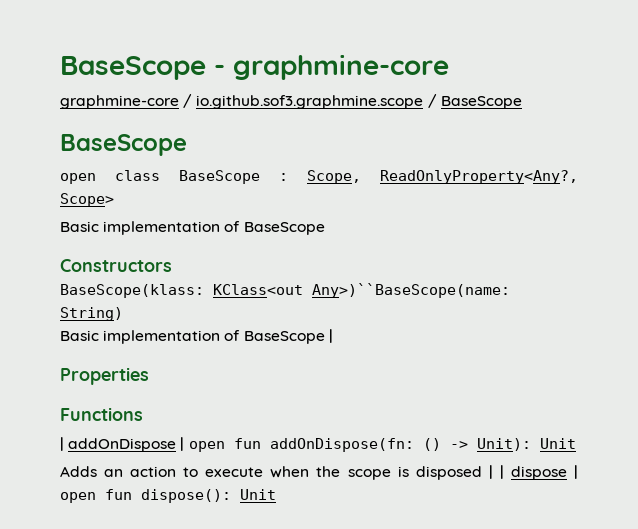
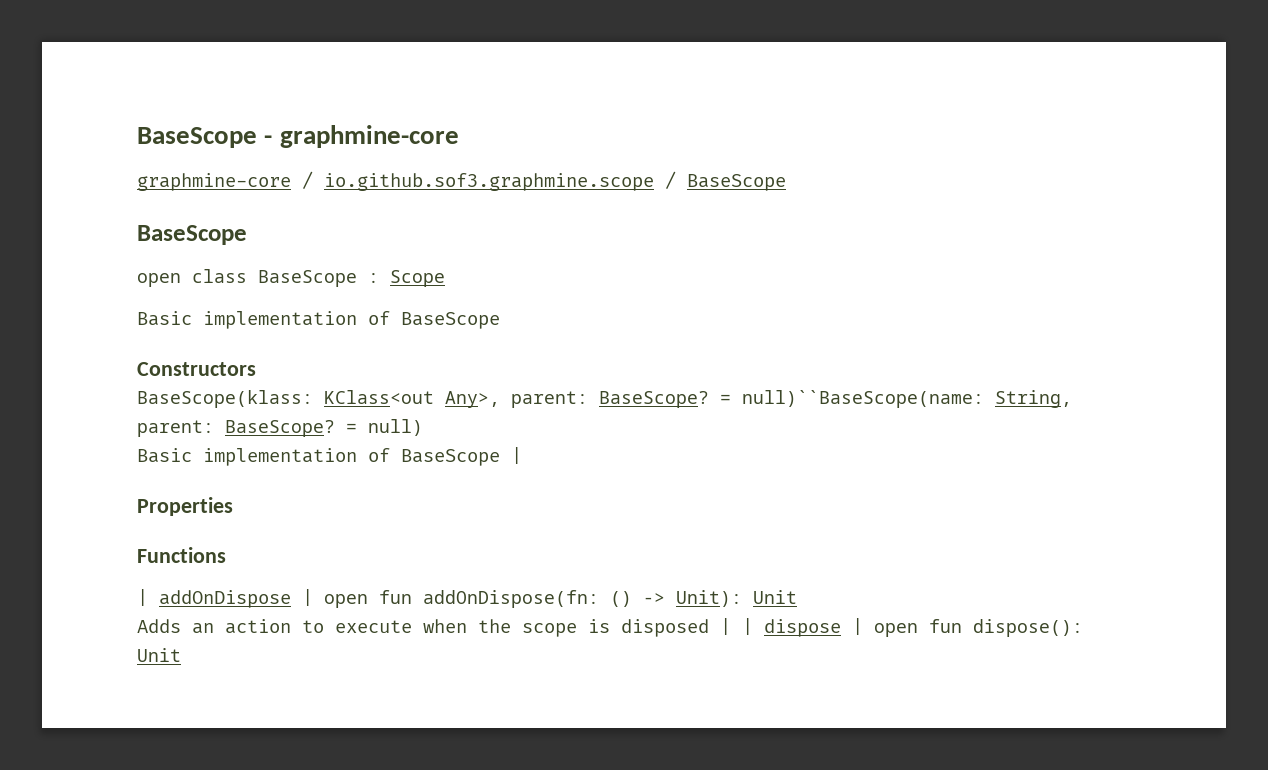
- open class BaseScope : Scope, ReadOnlyProperty<Any?, Scope>
+ open class BaseScope : Scope
- BaseScope(klass: KClass<out Any>)``BaseScope(name: String)
+ BaseScope(klass: KClass<out Any>, parent: BaseScope? = null)``BaseScope(name: String, parent: BaseScope? = null)

